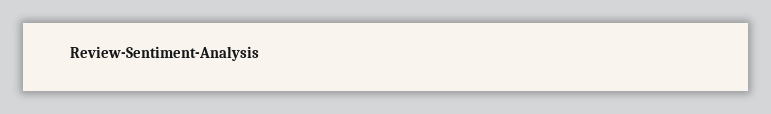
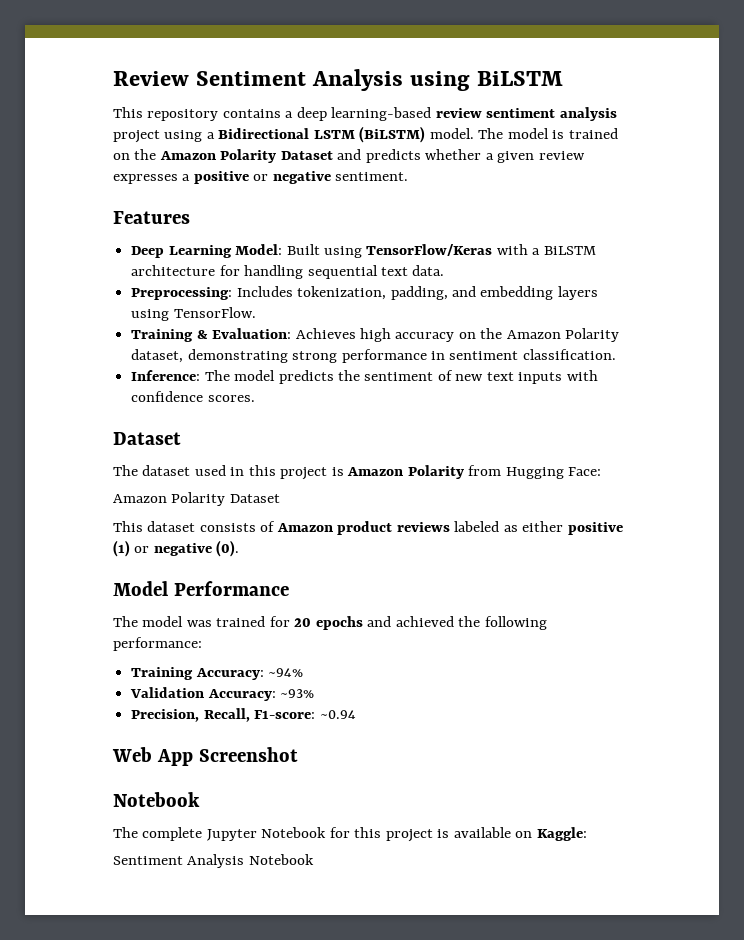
- Review-Sentiment-Analysis
+ Review Sentiment Analysis using BiLSTM
+ This repository contains a deep learning-based review sentiment analysis project using a Bidirectional LSTM (BiLSTM) model. The model is trained on the Amazon Polarity Dataset and predicts whether a given review expresses a positive or negative sentiment.
+ Features
+ Deep Learning Model: Built using TensorFlow/Keras with a BiLSTM architecture for handling sequential text data.
+ Preprocessing: Includes tokenization, padding, and embedding layers using TensorFlow.
+ Training & Evaluation: Achieves high accuracy on the Amazon Polarity dataset, demonstrating strong performance in sentiment classification.
+ Inference: The model predicts the sentiment of new text inputs with confidence scores.
+ Dataset
+ The dataset used in this project is Amazon Polarity from Hugging Face:
+ Amazon Polarity Dataset
+ This dataset consists of Amazon product reviews labeled as either positive (1) or negative (0).
+ Model Performance
+ The model was trained for 20 epochs and achieved the following performance:
+ Training Accuracy: ~94%
+ Validation Accuracy: ~93%
+ Precision, Recall, F1-score: ~0.94
+ Web App Screenshot
+ Notebook
+ The complete Jupyter Notebook for this project is available on Kaggle:
+ Sentiment Analysis Notebook

